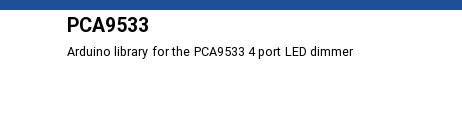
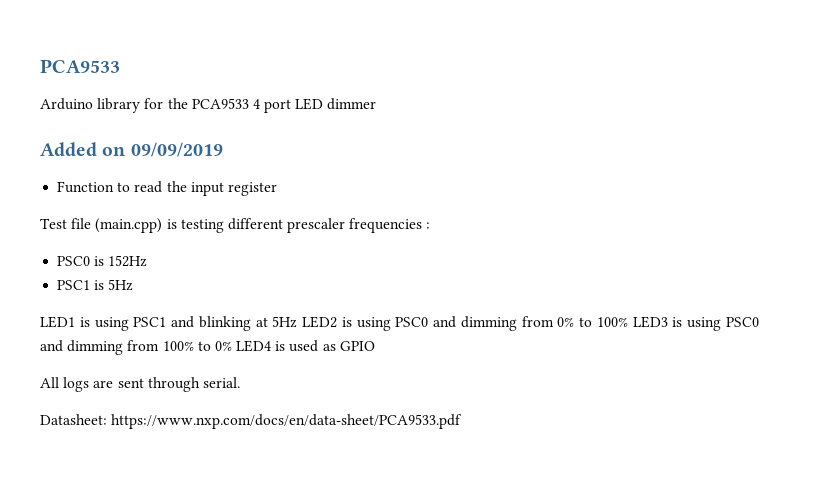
+ Added on 09/09/2019
+ Function to read the input register
+ Test file (main.cpp) is testing different prescaler frequencies :
+ PSC0 is 152Hz
+ PSC1 is 5Hz
+ LED1 is using PSC1 and blinking at 5Hz LED2 is using PSC0 and dimming from 0% to 100% LED3 is using PSC0 and dimming from 100% to 0% LED4 is used as GPIO
+ All logs are sent through serial.
+ Datasheet: https://www.nxp.com/docs/en/data-sheet/PCA9533.pdf

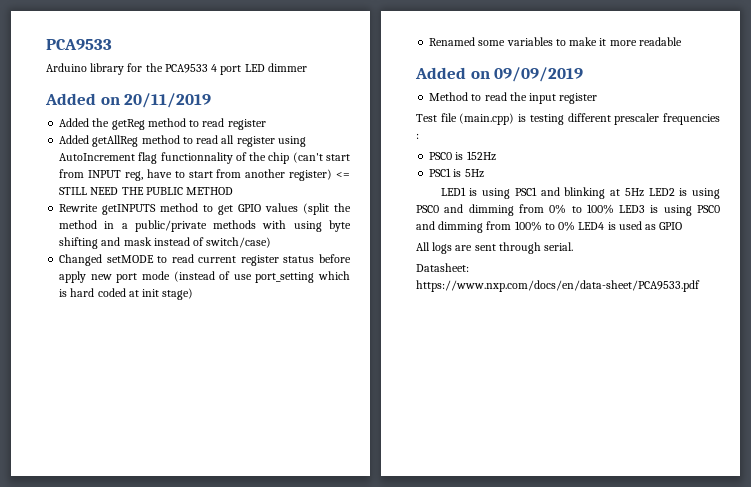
+ Added on 20/11/2019
+ Added the getReg method to read register
+ Added getAllReg method to read all register using AutoIncrement flag functionnality of the chip (can't start from INPUT reg, have to start from another register) <= STILL NEED THE PUBLIC METHOD
+ Rewrite getINPUTS method to get GPIO values (split the method in a public/private methods with using byte shifting and mask instead of switch/case)
+ Changed setMODE to read current register status before apply new port mode (instead of use port_setting which is hard coded at init stage)
+ Renamed some variables to make it more readable
- Function to read the input register
+ Method to read the input register

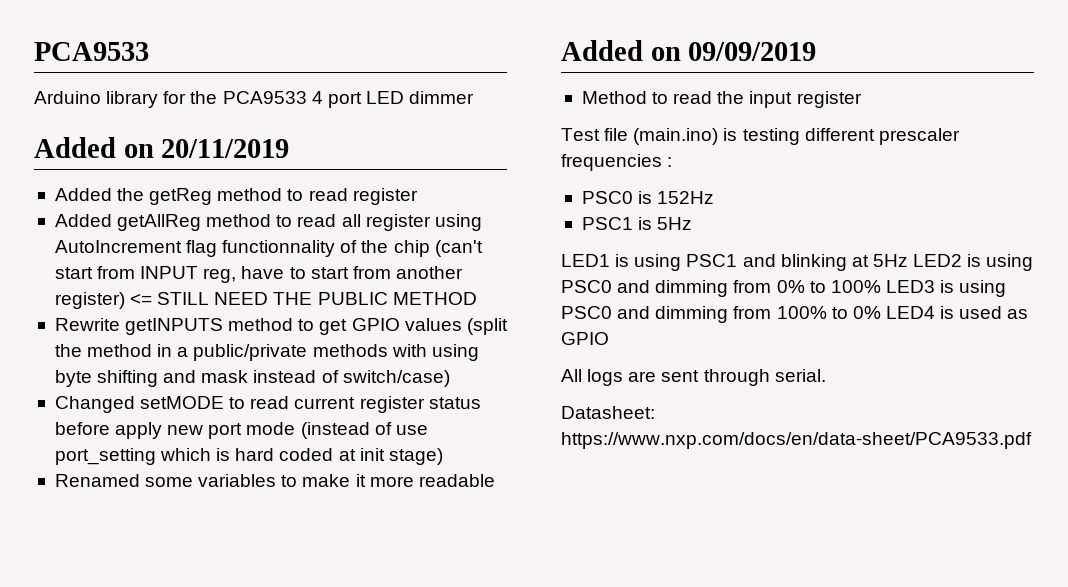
- Test file (main.cpp) is testing different prescaler frequencies :
+ Test file (main.ino) is testing different prescaler frequencies :

